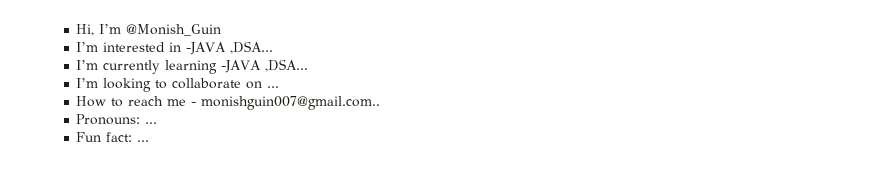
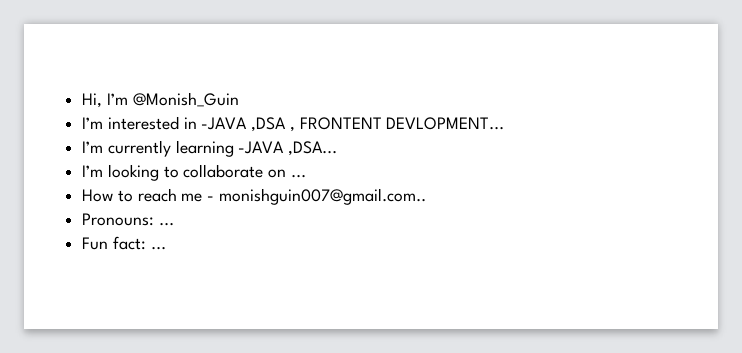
- I’m interested in -JAVA ,DSA...
+ I’m interested in -JAVA ,DSA , FRONTENT DEVLOPMENT...

